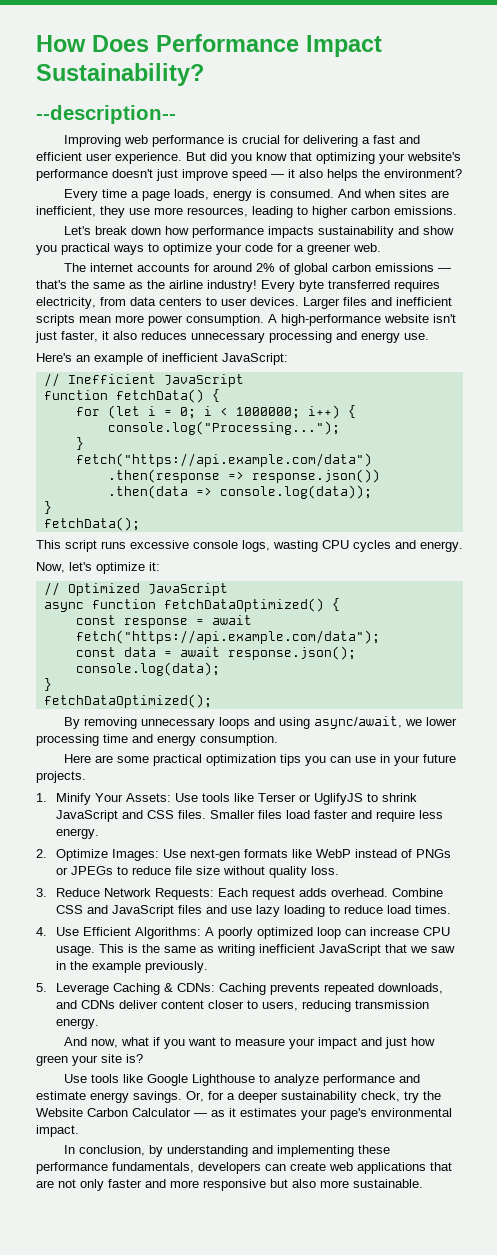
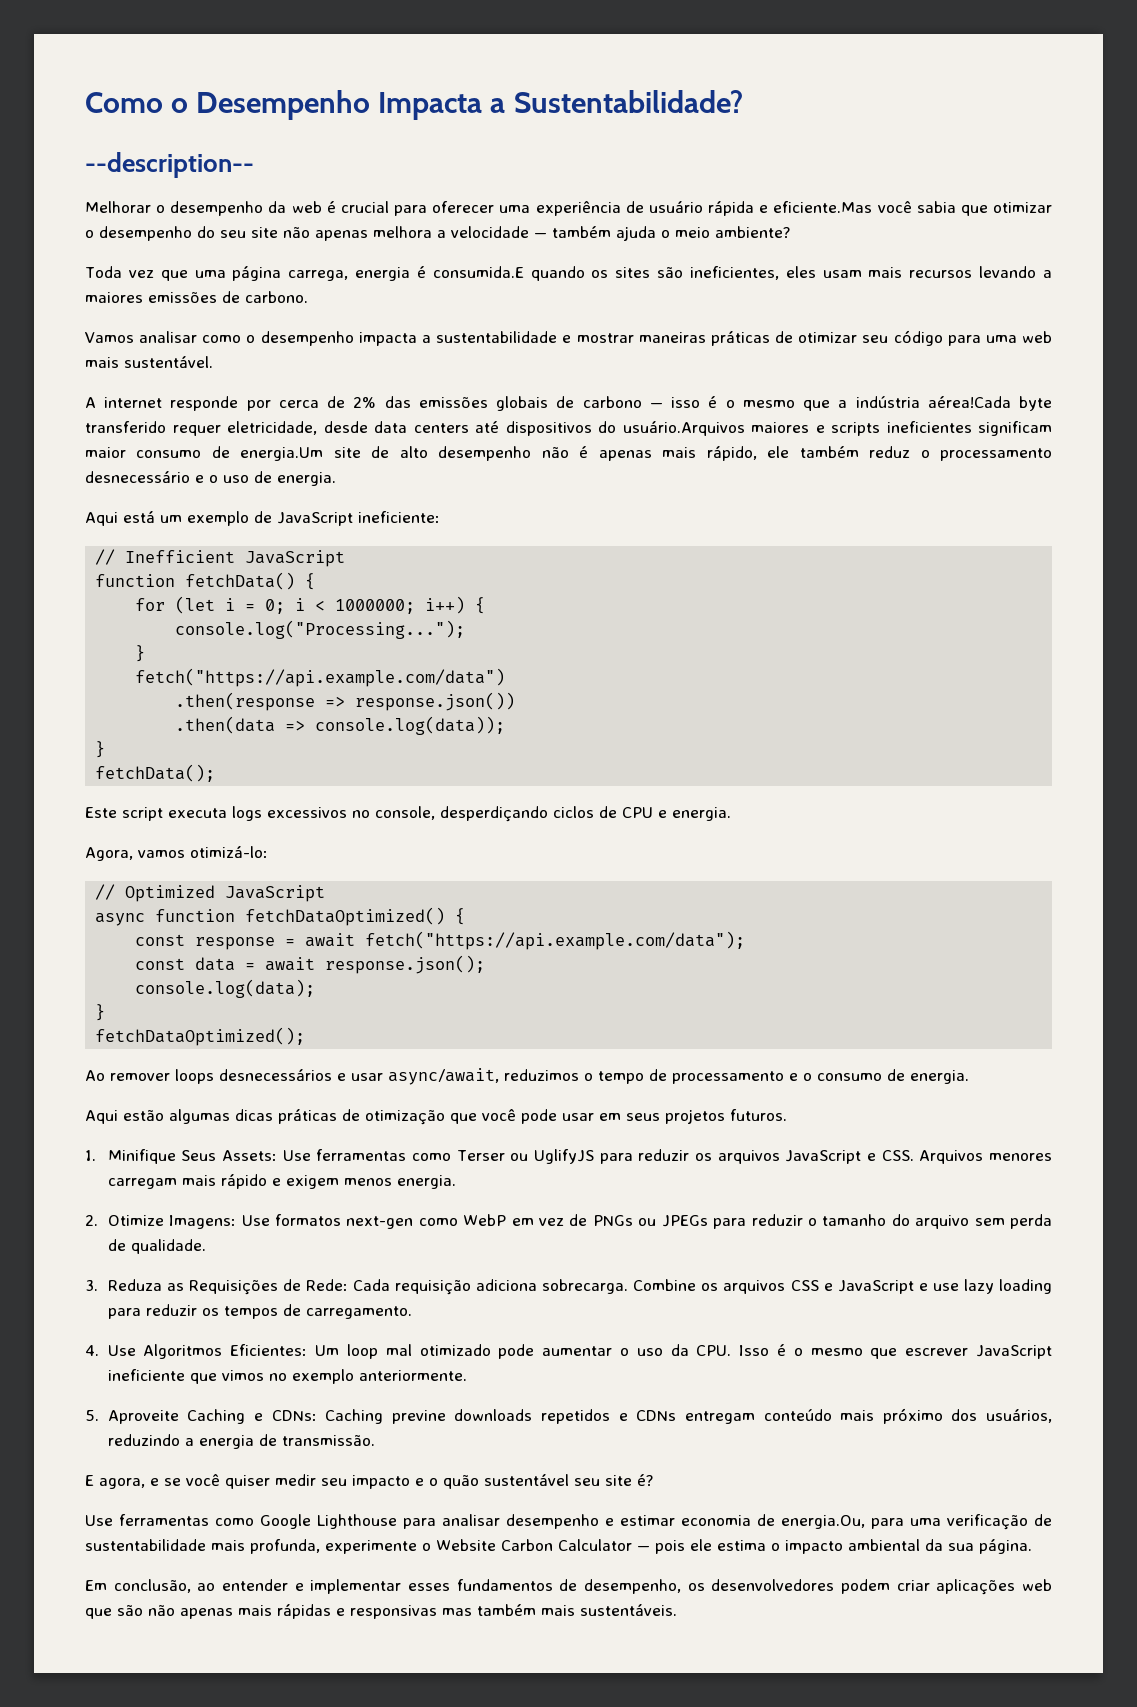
- How Does Performance Impact Sustainability?
+ Como o Desempenho Impacta a Sustentabilidade?
  --description--
- Improving web performance is crucial for delivering a fast and efficient user experience. But did you know that optimizing your website's performance doesn't just improve speed — it also helps the environment?
- Every time a page loads, energy is consumed. And when sites are inefficient, they use more resources, leading to higher carbon emissions.
- Let's break down how performance impacts sustainability and show you practical ways to optimize your code for a greener web.
- The internet accounts for around 2% of global carbon emissions — that's the same as the airline industry! Every byte transferred requires electricity, from data centers to user devices. Larger files and inefficient scripts mean more power consumption. A high-performance website isn't just faster, it also reduces unnecessary processing and energy use.
- Here's an example of inefficient JavaScript:
+ Melhorar o desempenho da web é crucial para oferecer uma experiência de usuário rápida e eficiente.Mas você sabia que otimizar o desempenho do seu site não apenas melhora a velocidade — também ajuda o meio ambiente?
+ Toda vez que uma página carrega, energia é consumida.E quando os sites são ineficientes, eles usam mais recursos levando a maiores emissões de carbono.
+ Vamos analisar como o desempenho impacta a sustentabilidade e mostrar maneiras práticas de otimizar seu código para uma web mais sustentável.
+ A internet responde por cerca de 2% das emissões globais de carbono — isso é o mesmo que a indústria aérea!Cada byte transferido requer eletricidade, desde data centers até dispositivos do usuário.Arquivos maiores e scripts ineficientes significam maior consumo de energia.Um site de alto desempenho não é apenas mais rápido, ele também reduz o processamento desnecessário e o uso de energia.
+ Aqui está um exemplo de JavaScript ineficiente:
- This script runs excessive console logs, wasting CPU cycles and energy.
- Now, let's optimize it:
+ Este script executa logs excessivos no console, desperdiçando ciclos de CPU e energia.
+ Agora, vamos otimizá-lo:
- By removing unnecessary loops and using async/await, we lower processing time and energy consumption.
- Here are some practical optimization tips you can use in your future projects.
- 1. Minify Your Assets: Use tools like Terser or UglifyJS to shrink JavaScript and CSS files. Smaller files load faster and require less energy.
- 2. Optimize Images: Use next-gen formats like WebP instead of PNGs or JPEGs to reduce file size without quality loss.
- 3. Reduce Network Requests: Each request adds overhead. Combine CSS and JavaScript files and use lazy loading to reduce load times.
- 4. Use Efficient Algorithms: A poorly optimized loop can increase CPU usage. This is the same as writing inefficient JavaScript that we saw in the example previously.
- 5. Leverage Caching & CDNs: Caching prevents repeated downloads, and CDNs deliver content closer to users, reducing transmission energy.
- And now, what if you want to measure your impact and just how green your site is?
- Use tools like Google Lighthouse to analyze performance and estimate energy savings. Or, for a deeper sustainability check, try the Website Carbon Calculator — as it estimates your page's environmental impact.
- In conclusion, by understanding and implementing these performance fundamentals, developers can create web applications that are not only faster and more responsive but also more sustainable.
+ Ao remover loops desnecessários e usar async/await, reduzimos o tempo de processamento e o consumo de energia.
+ Aqui estão algumas dicas práticas de otimização que você pode usar em seus projetos futuros.
+ 1. Minifique Seus Assets: Use ferramentas como Terser ou UglifyJS para reduzir os arquivos JavaScript e CSS. Arquivos menores carregam mais rápido e exigem menos energia.
+ 2. Otimize Imagens: Use formatos next-gen como WebP em vez de PNGs ou JPEGs para reduzir o tamanho do arquivo sem perda de qualidade.
+ 3. Reduza as Requisições de Rede: Cada requisição adiciona sobrecarga. Combine os arquivos CSS e JavaScript e use lazy loading para reduzir os tempos de carregamento.
+ 4. Use Algoritmos Eficientes: Um loop mal otimizado pode aumentar o uso da CPU. Isso é o mesmo que escrever JavaScript ineficiente que vimos no exemplo anteriormente.
+ 5. Aproveite Caching e CDNs: Caching previne downloads repetidos e CDNs entregam conteúdo mais próximo dos usuários, reduzindo a energia de transmissão.
+ E agora, e se você quiser medir seu impacto e o quão sustentável seu site é?
+ Use ferramentas como Google Lighthouse para analisar desempenho e estimar economia de energia.Ou, para uma verificação de sustentabilidade mais profunda, experimente o Website Carbon Calculator — pois ele estima o impacto ambiental da sua página.
+ Em conclusão, ao entender e implementar esses fundamentos de desempenho, os desenvolvedores podem criar aplicações web que são não apenas mais rápidas e responsivas mas também mais sustentáveis.

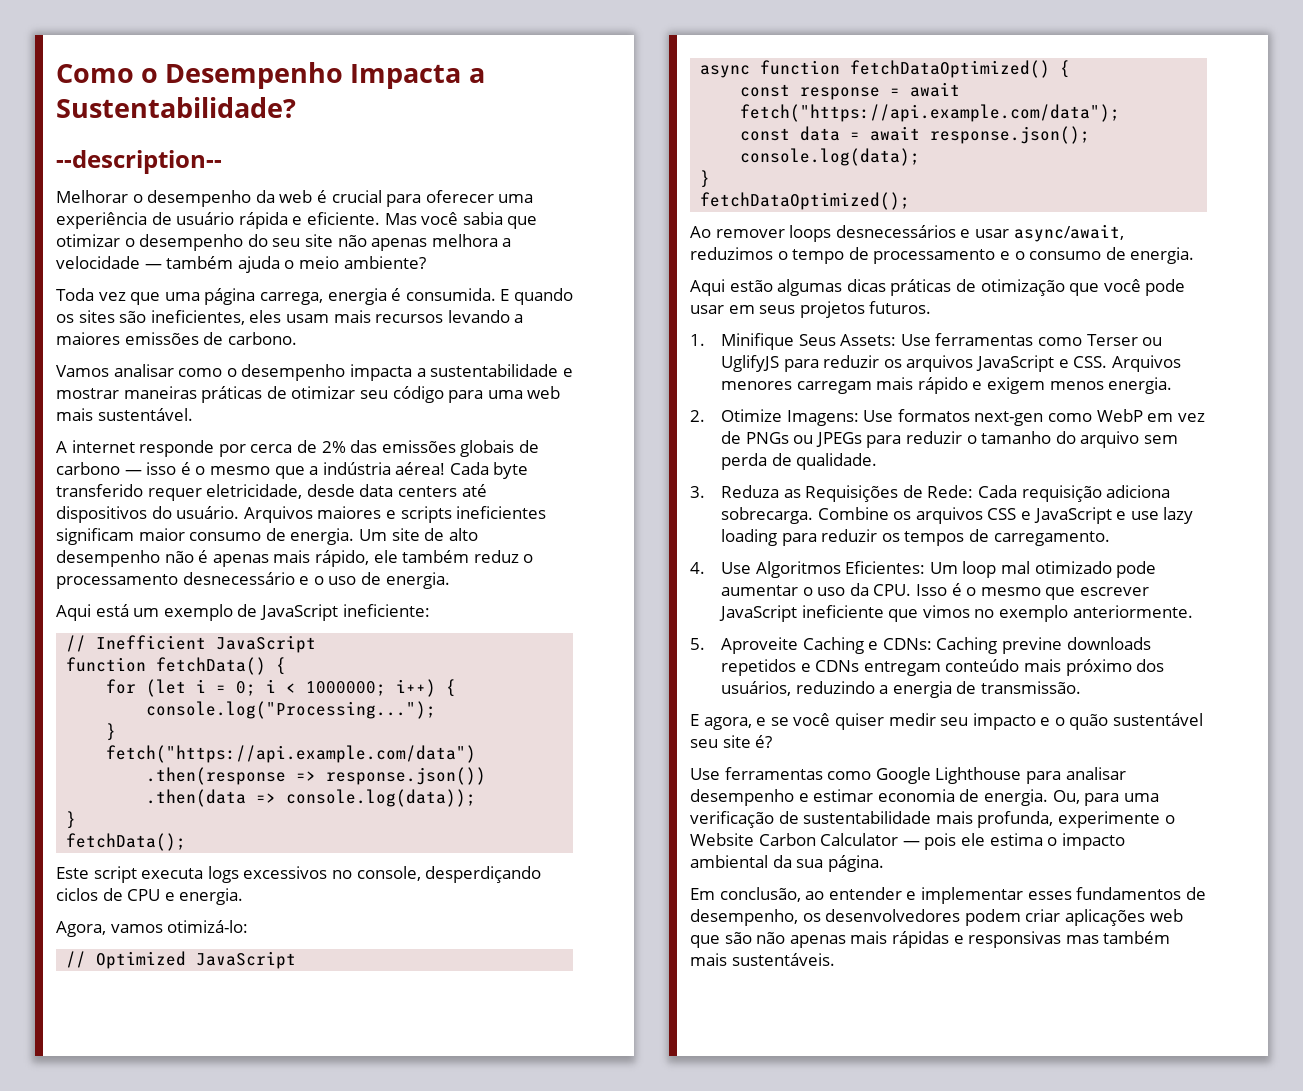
- Melhorar o desempenho da web é crucial para oferecer uma experiência de usuário rápida e eficiente.Mas você sabia que otimizar o desempenho do seu site não apenas melhora a velocidade — também ajuda o meio ambiente?
+ Melhorar o desempenho da web é crucial para oferecer uma experiência de usuário rápida e eficiente. Mas você sabia que otimizar o desempenho do seu site não apenas melhora a velocidade — também ajuda o meio ambiente?
- Toda vez que uma página carrega, energia é consumida.E quando os sites são ineficientes, eles usam mais recursos levando a maiores emissões de carbono.
+ Toda vez que uma página carrega, energia é consumida. E quando os sites são ineficientes, eles usam mais recursos levando a maiores emissões de carbono.
- A internet responde por cerca de 2% das emissões globais de carbono — isso é o mesmo que a indústria aérea!Cada byte transferido requer eletricidade, desde data centers até dispositivos do usuário.Arquivos maiores e scripts ineficientes significam maior consumo de energia.Um site de alto desempenho não é apenas mais rápido, ele também reduz o processamento desnecessário e o uso de energia.
+ A internet responde por cerca de 2% das emissões globais de carbono — isso é o mesmo que a indústria aérea! Cada byte transferido requer eletricidade, desde data centers até dispositivos do usuário. Arquivos maiores e scripts ineficientes significam maior consumo de energia. Um site de alto desempenho não é apenas mais rápido, ele também reduz o processamento desnecessário e o uso de energia.
- Use ferramentas como Google Lighthouse para analisar desempenho e estimar economia de energia.Ou, para uma verificação de sustentabilidade mais profunda, experimente o Website Carbon Calculator — pois ele estima o impacto ambiental da sua página.
+ Use ferramentas como Google Lighthouse para analisar desempenho e estimar economia de energia. Ou, para uma verificação de sustentabilidade mais profunda, experimente o Website Carbon Calculator — pois ele estima o impacto ambiental da sua página.

